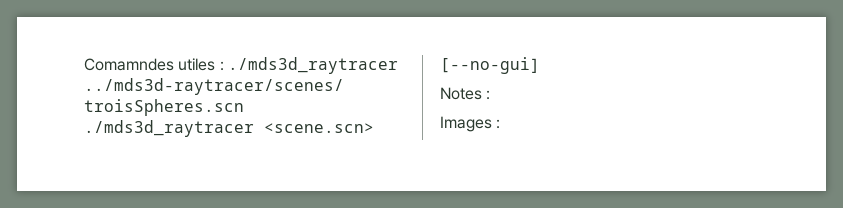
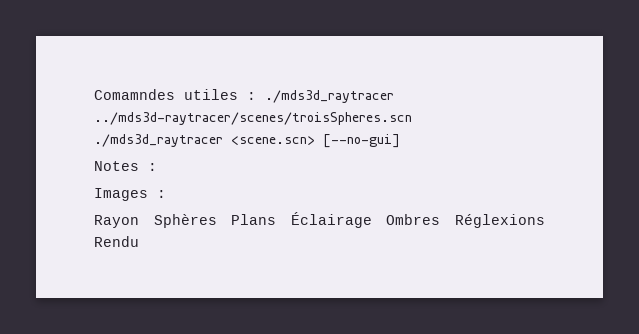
+ Rayon Sphères Plans Éclairage Ombres Réglexions Rendu

